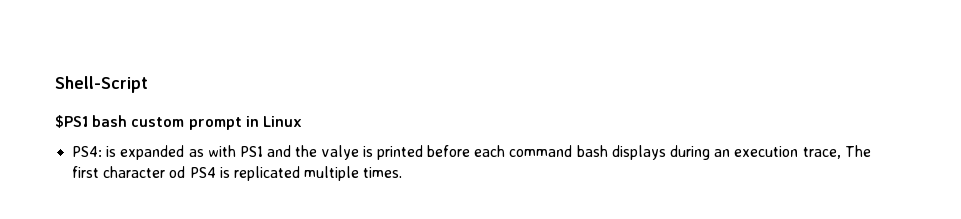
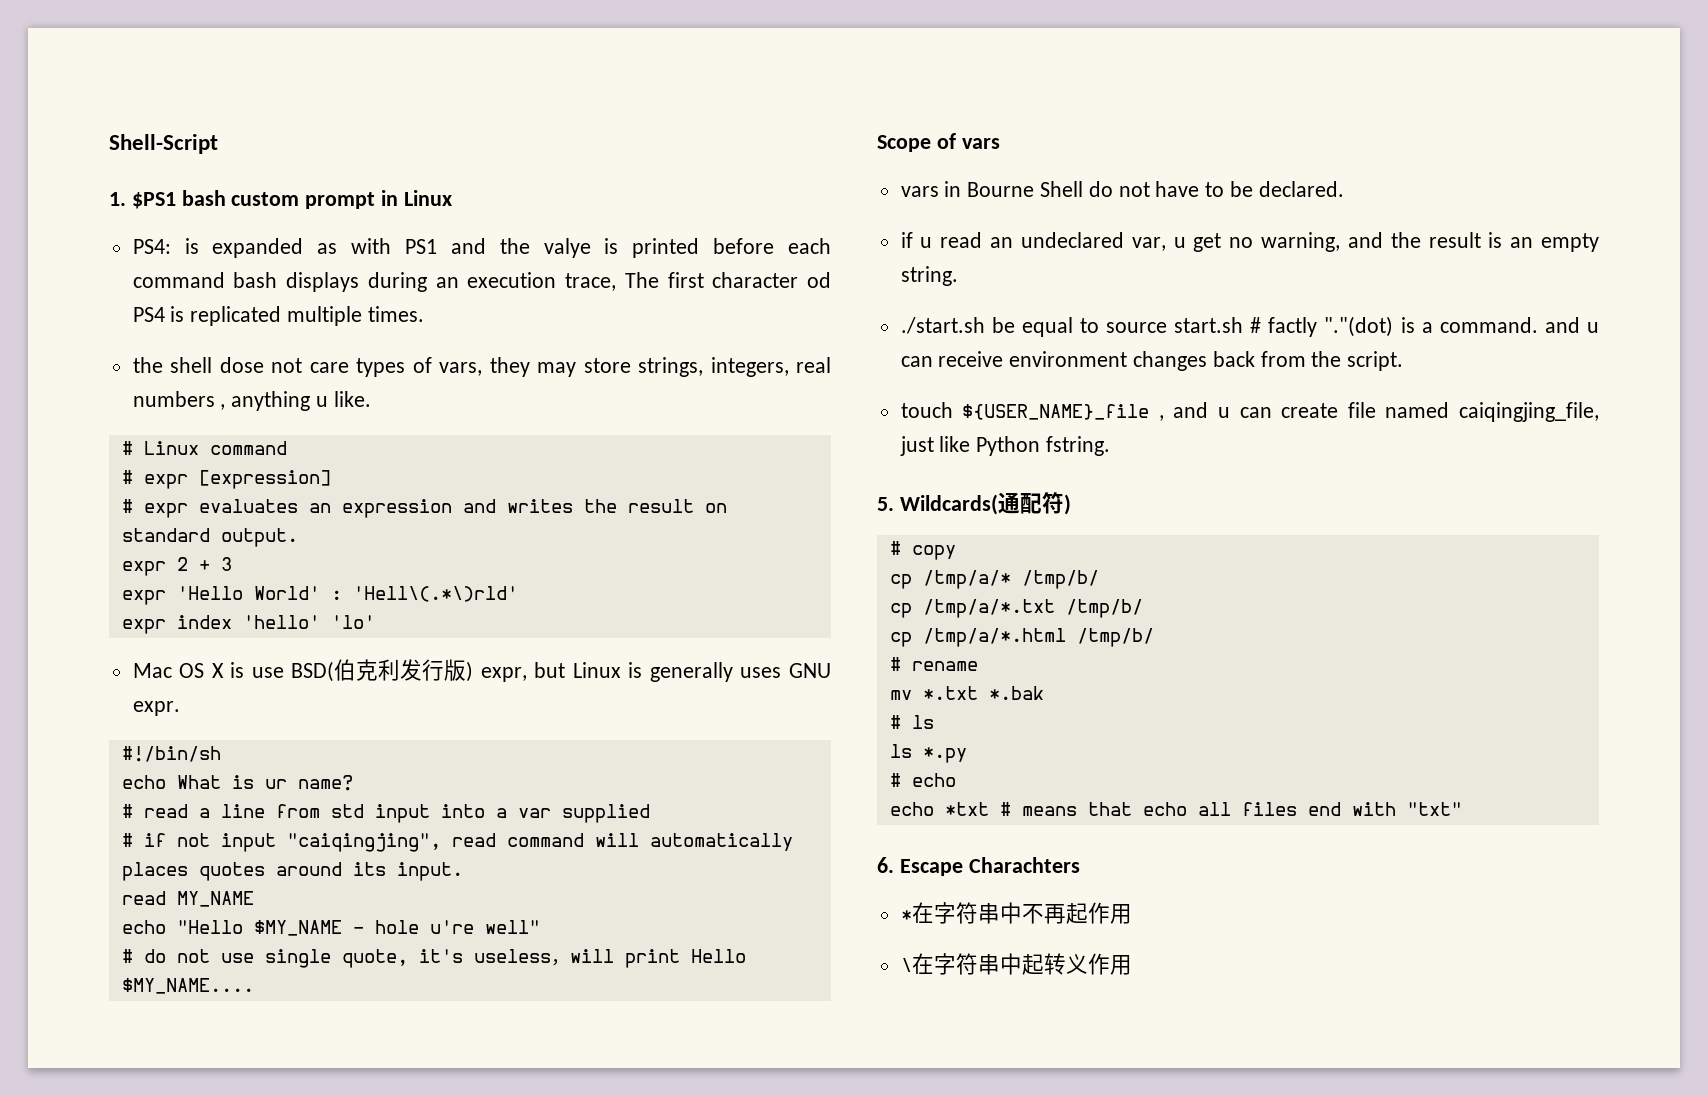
- $PS1 bash custom prompt in Linux
+ 1. $PS1 bash custom prompt in Linux
+ the shell dose not care types of vars, they may store strings, integers, real numbers , anything u like.
+ # Linux command
+ # expr [expression]
+ # expr evaluates an expression and writes the result on standard output.
+ expr 2 + 3
+ expr 'Hello World' : 'Hell\(.*\)rld'
+ expr index 'hello' 'lo'
+ Mac OS X is use BSD(伯克利发行版) expr, but Linux is generally uses GNU expr.
+ #!/bin/sh
+ echo What is ur name?
+ # read a line from std input into a var supplied
+ # if not input "caiqingjing", read command will automatically places quotes around its input.
+ read MY_NAME
+ echo "Hello $MY_NAME - hole u're well"
+ # do not use single quote, it's useless，will print Hello $MY_NAME....
+ Scope of vars
+ vars in Bourne Shell do not have to be declared.
+ if u read an undeclared var, u get no warning, and the result is an empty string.
+ ./start.sh be equal to source start.sh # factly "."(dot) is a command. and u can receive environment changes back from the script.
+ touch ${USER_NAME}_file , and u can create file named caiqingjing_file, just like Python fstring.
+ 5. Wildcards(通配符)
+ # copy
+ cp /tmp/a/* /tmp/b/
+ cp /tmp/a/*.txt /tmp/b/
+ cp /tmp/a/*.html /tmp/b/
+ # rename
+ mv *.txt *.bak
+ # ls
+ ls *.py
+ # echo
+ echo *txt # means that echo all files end with "txt"
+ 6. Escape Charachters
+ *在字符串中不再起作用
+ \在字符串中起转义作用

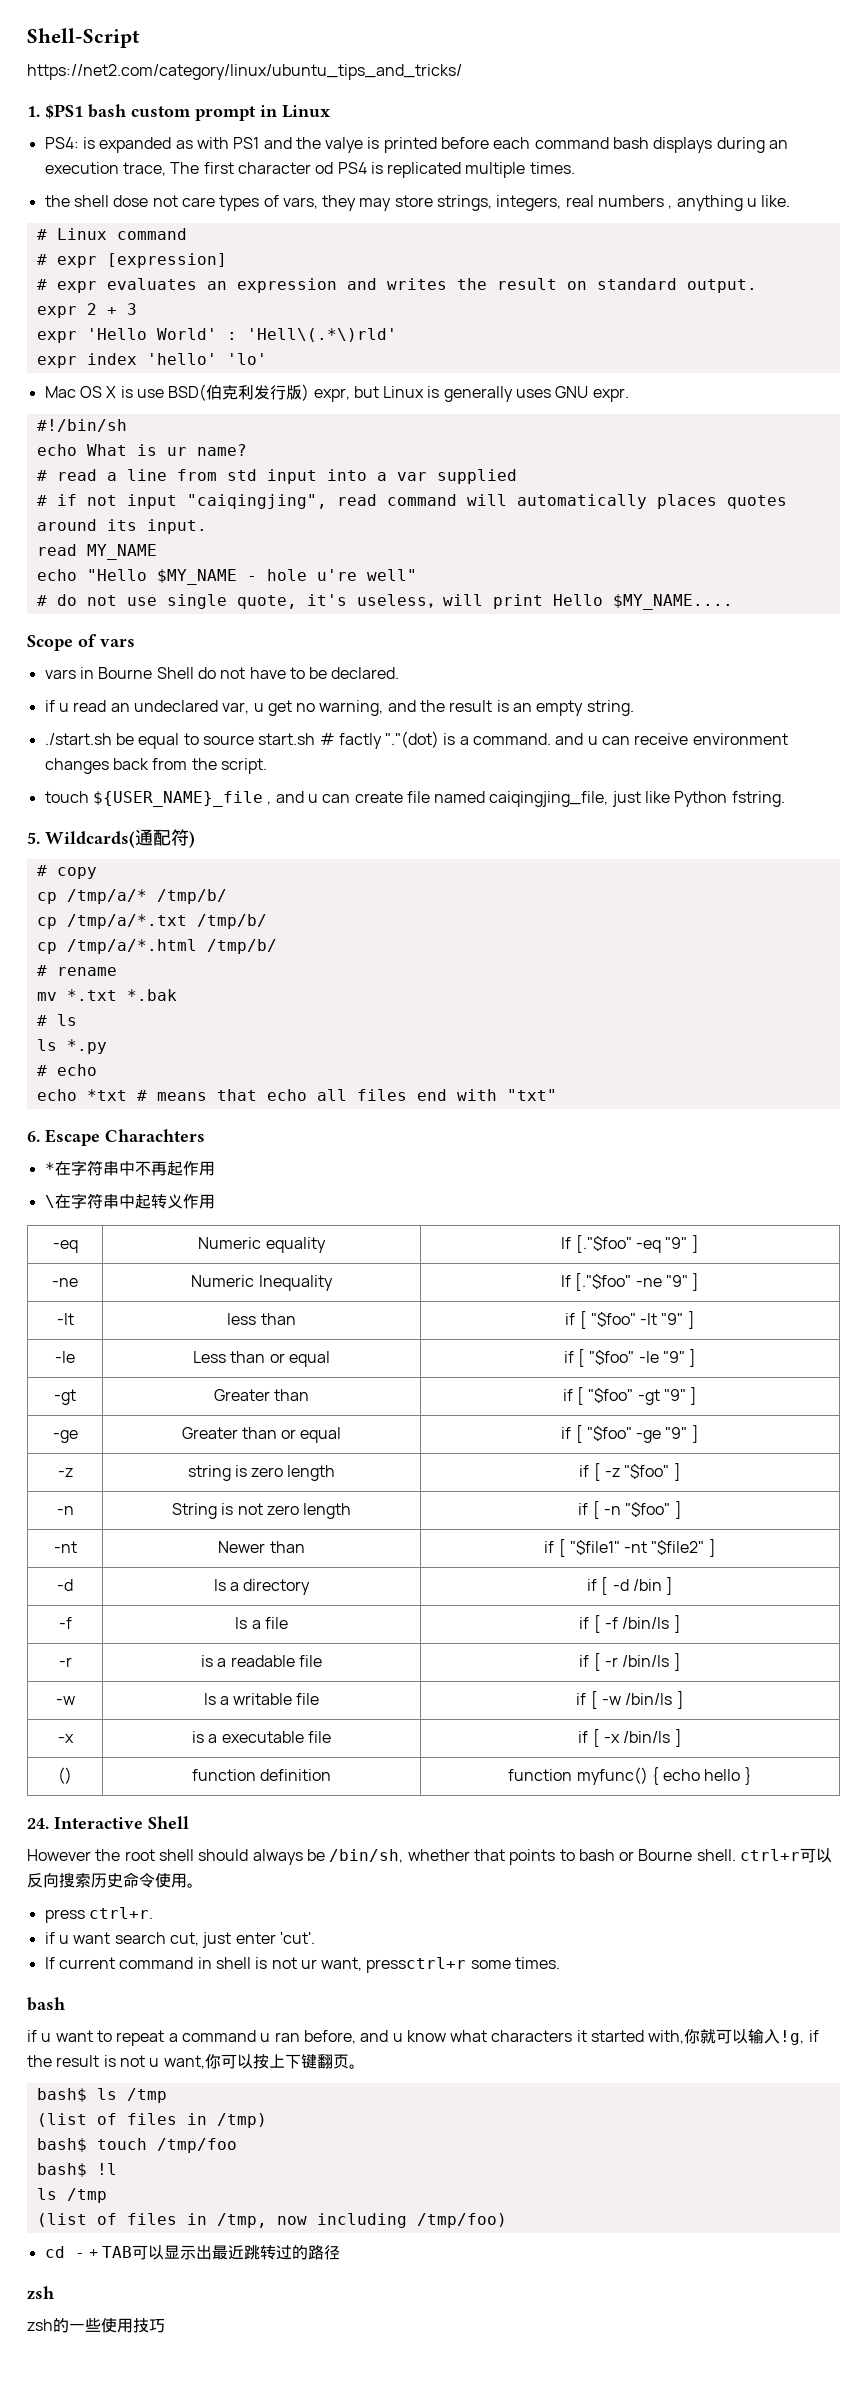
+ https://net2.com/category/linux/ubuntu_tips_and_tricks/
+ -eq | Numeric equality | If [."$foo" -eq "9" ]
+ -ne | Numeric Inequality | If [."$foo" -ne "9" ]
+ -lt | less than | if [ "$foo" -lt "9" ]
+ -le | Less than or equal | if [ "$foo" -le "9" ]
+ -gt | Greater than | if [ "$foo" -gt "9" ]
+ -ge | Greater than or equal | if [ "$foo" -ge "9" ]
+ -z | string is zero length | if [ -z "$foo" ]
+ -n | String is not zero length | if [ -n "$foo" ]
+ -nt | Newer than | if [ "$file1" -nt "$file2" ]
+ -d | Is a directory | if [ -d /bin ]
+ -f | Is a file | if [ -f /bin/ls ]
+ -r | is a readable file | if [ -r /bin/ls ]
+ -w | Is a writable file | if [ -w /bin/ls ]
+ -x | is a executable file | if [ -x /bin/ls ]
+ () | function definition | function myfunc() { echo hello }
+ 24. Interactive Shell
+ However the root shell should always be /bin/sh, whether that points to bash or Bourne shell. ctrl+r可以反向搜索历史命令使用。
+ press ctrl+r.
+ if u want search cut, just enter 'cut'.
+ If current command in shell is not ur want, pressctrl+r some times.
+ bash
+ if u want to repeat a command u ran before, and u know what characters it started with,你就可以输入!g, if the result is not u want,你可以按上下键翻页。
+ bash$ ls /tmp
+ (list of files in /tmp)
+ bash$ touch /tmp/foo
+ bash$ !l
+ ls /tmp
+ (list of files in /tmp, now including /tmp/foo)
+ cd - + TAB可以显示出最近跳转过的路径
+ zsh
+ zsh的一些使用技巧

